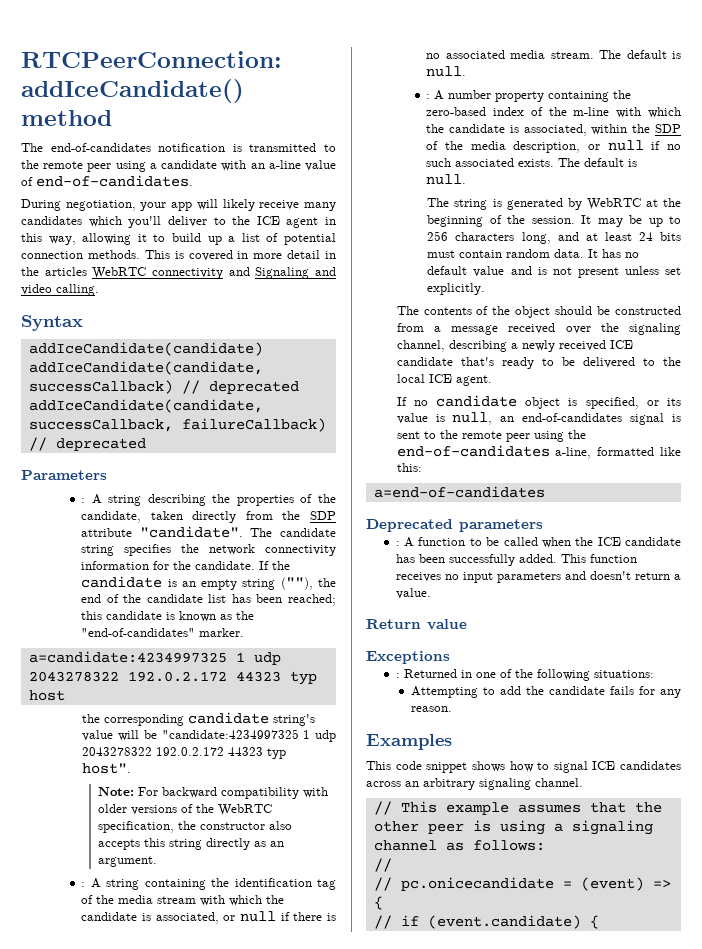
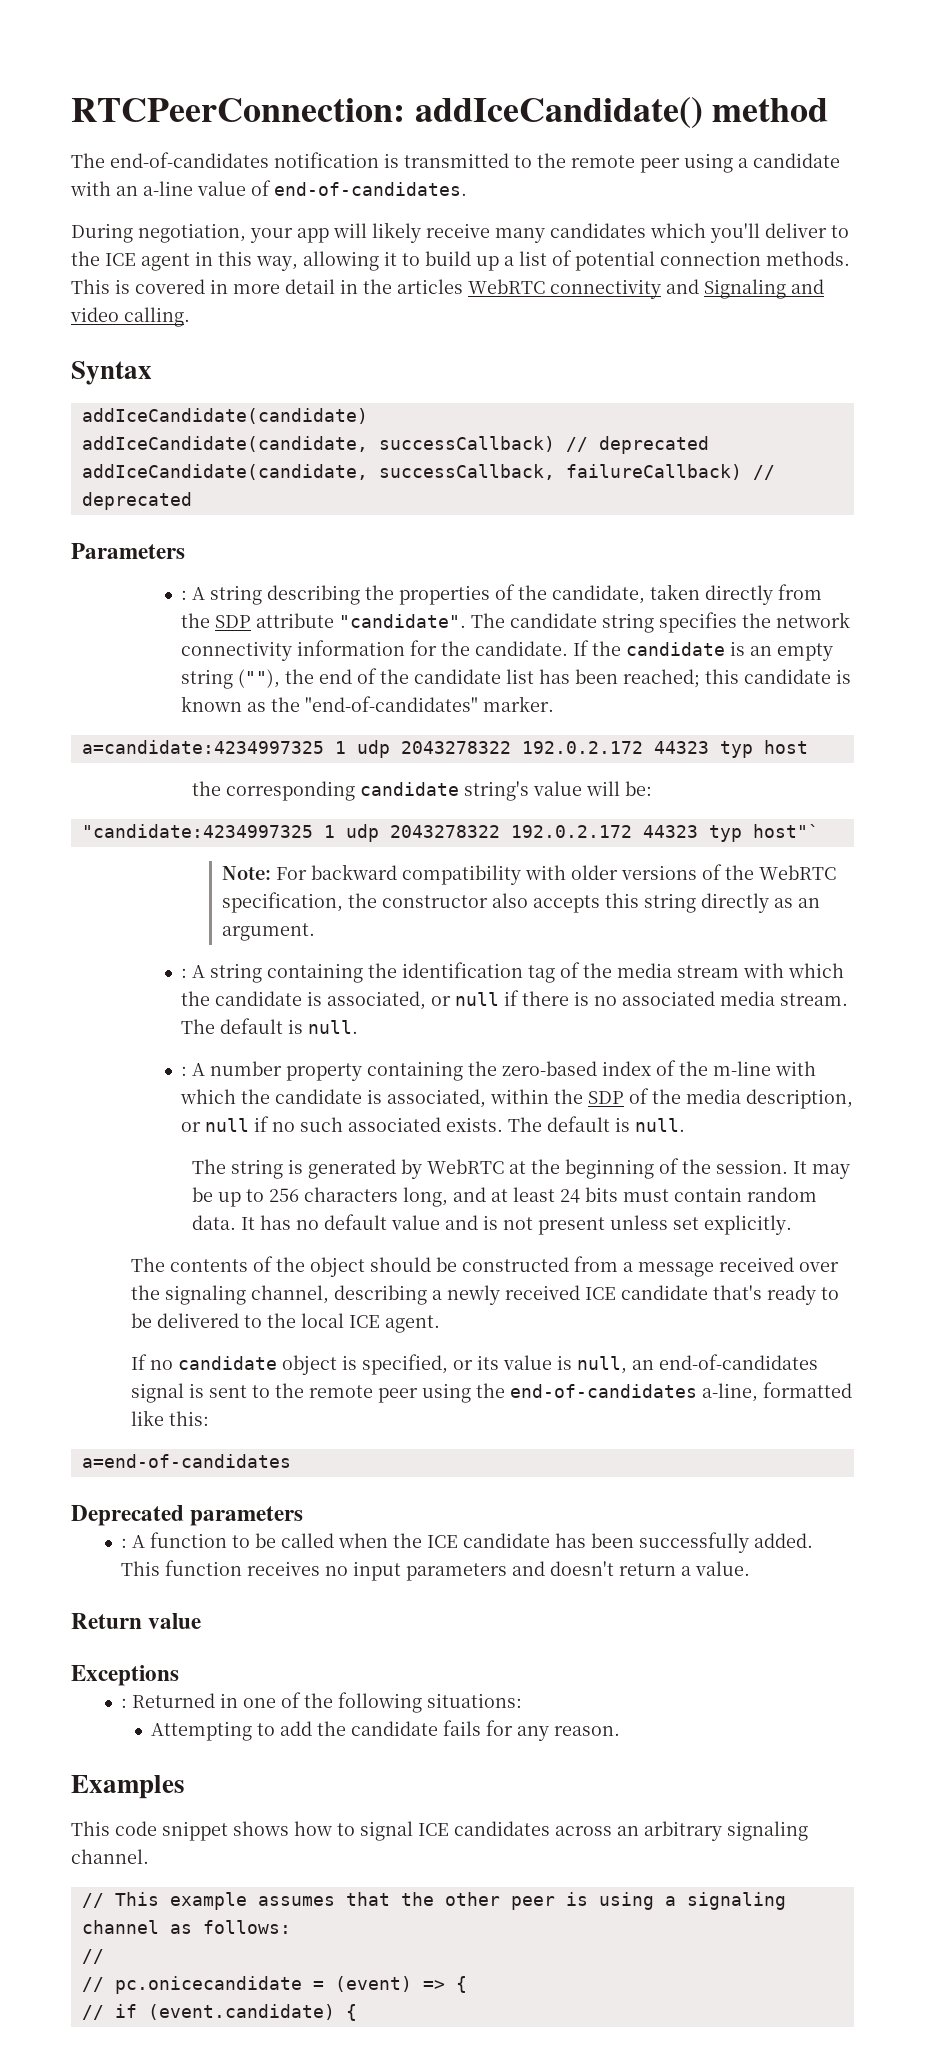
- the corresponding candidate string's value will be "candidate:4234997325 1 udp 2043278322 192.0.2.172 44323 typ host".
+ the corresponding candidate string's value will be:
+ "candidate:4234997325 1 udp 2043278322 192.0.2.172 44323 typ host"`

